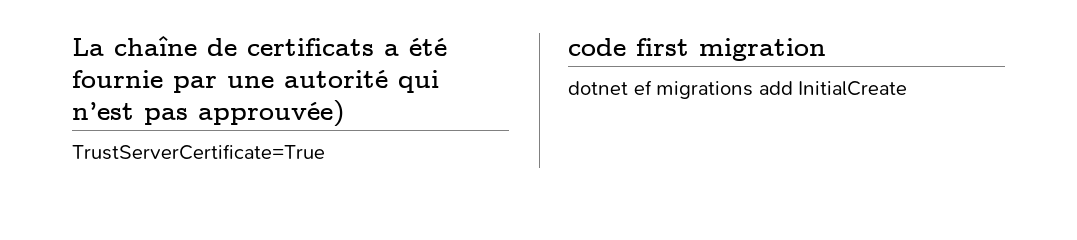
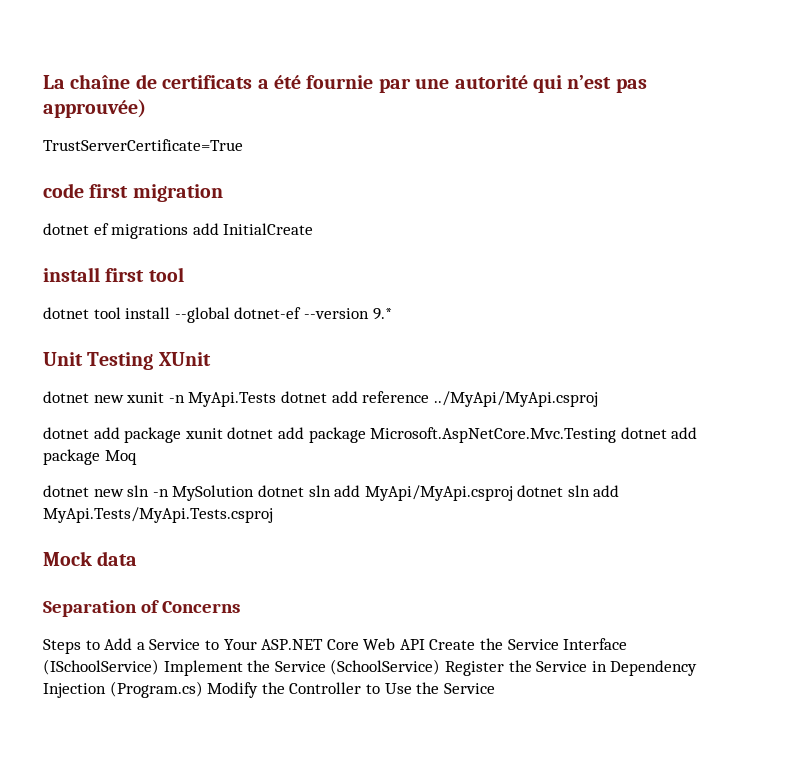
+ install first tool
+ dotnet tool install --global dotnet-ef --version 9.*
+ Unit Testing XUnit
+ dotnet new xunit -n MyApi.Tests dotnet add reference ../MyApi/MyApi.csproj
+ dotnet add package xunit dotnet add package Microsoft.AspNetCore.Mvc.Testing dotnet add package Moq
+ dotnet new sln -n MySolution dotnet sln add MyApi/MyApi.csproj dotnet sln add MyApi.Tests/MyApi.Tests.csproj
+ Mock data
+ Separation of Concerns
+ Steps to Add a Service to Your ASP.NET Core Web API Create the Service Interface (ISchoolService) Implement the Service (SchoolService) Register the Service in Dependency Injection (Program.cs) Modify the Controller to Use the Service

